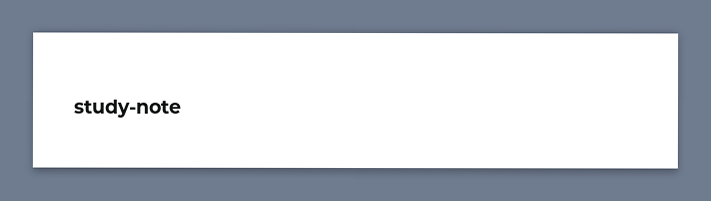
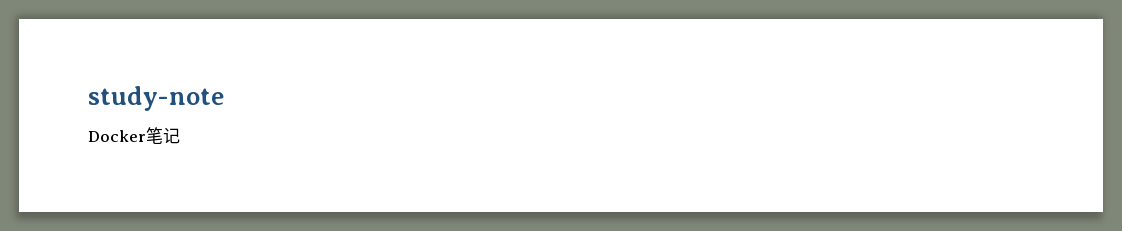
+ Docker笔记

